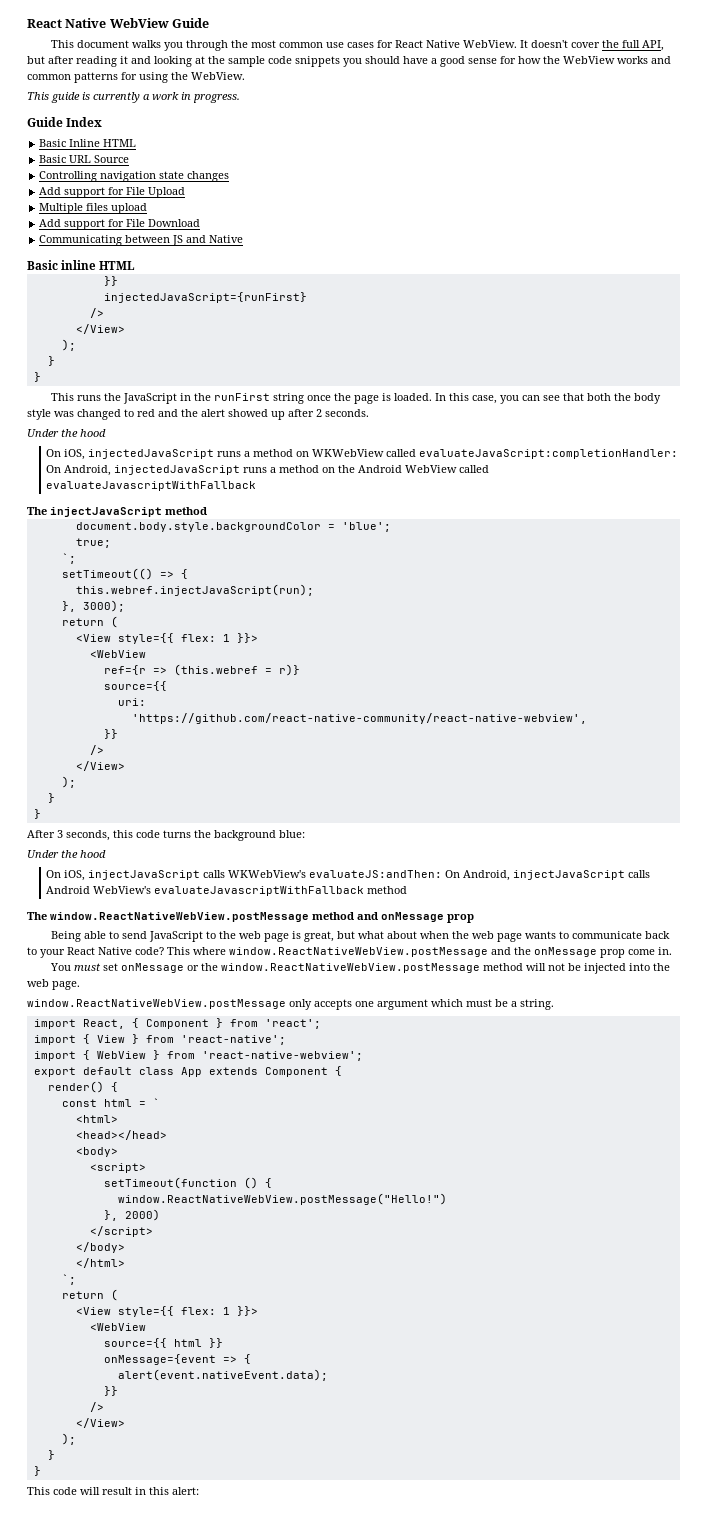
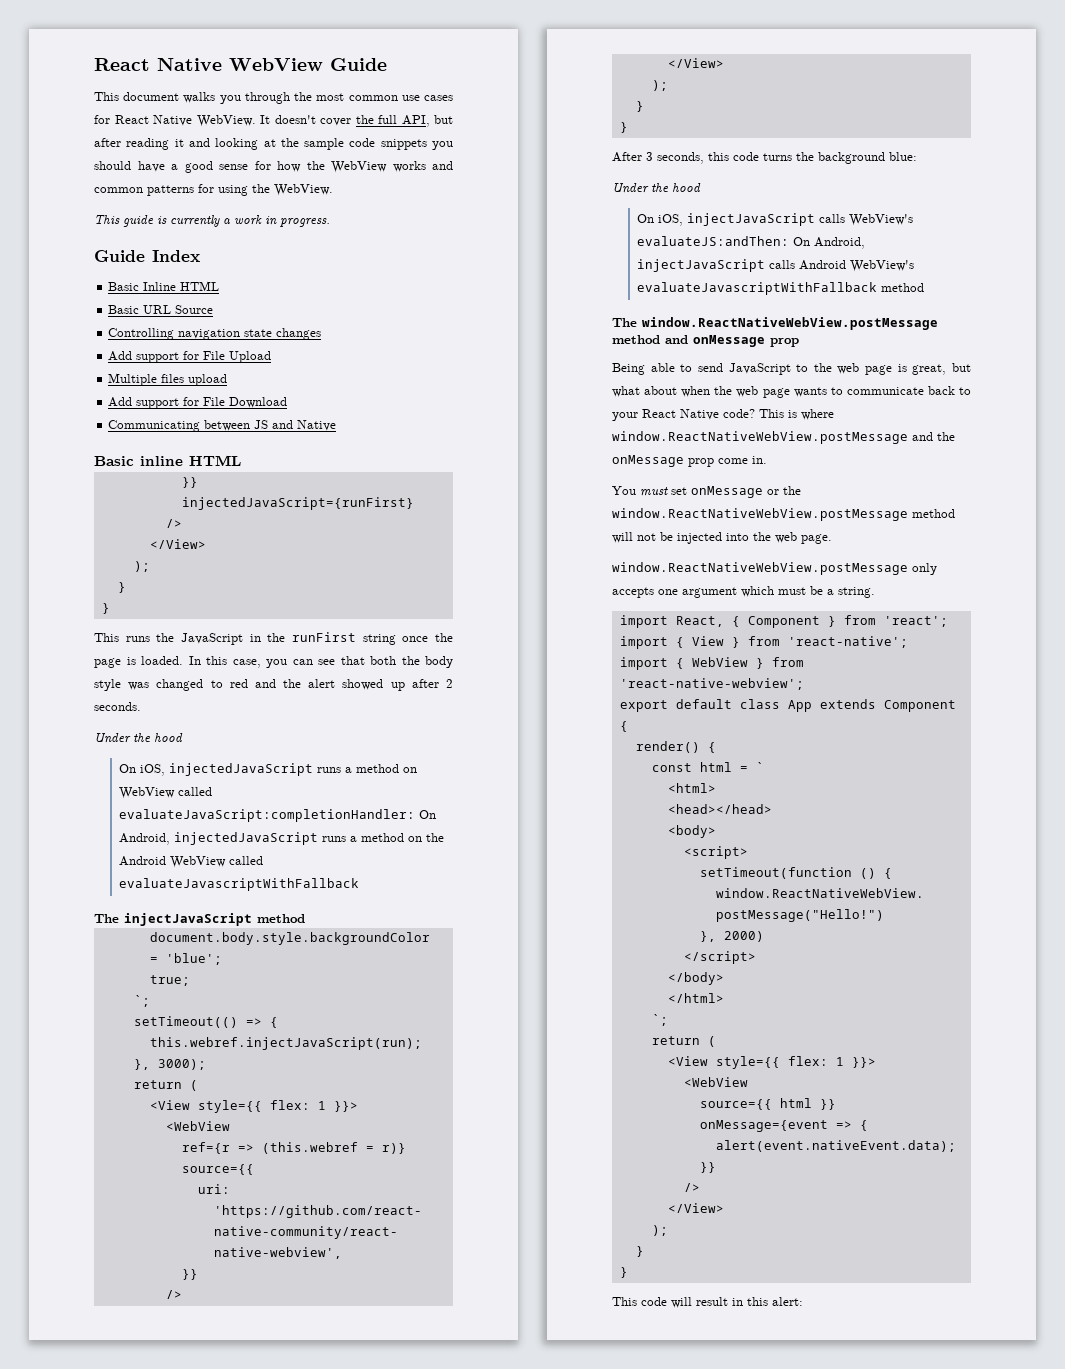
- On iOS, injectedJavaScript runs a method on WKWebView called evaluateJavaScript:completionHandler: On Android, injectedJavaScript runs a method on the Android WebView called evaluateJavascriptWithFallback
+ On iOS, injectedJavaScript runs a method on WebView called evaluateJavaScript:completionHandler: On Android, injectedJavaScript runs a method on the Android WebView called evaluateJavascriptWithFallback
- On iOS, injectJavaScript calls WKWebView's evaluateJS:andThen: On Android, injectJavaScript calls Android WebView's evaluateJavascriptWithFallback method
+ On iOS, injectJavaScript calls WebView's evaluateJS:andThen: On Android, injectJavaScript calls Android WebView's evaluateJavascriptWithFallback method
- This where window.ReactNativeWebView.postMessage and the onMessage prop come in.
+ This is where window.ReactNativeWebView.postMessage and the onMessage prop come in.

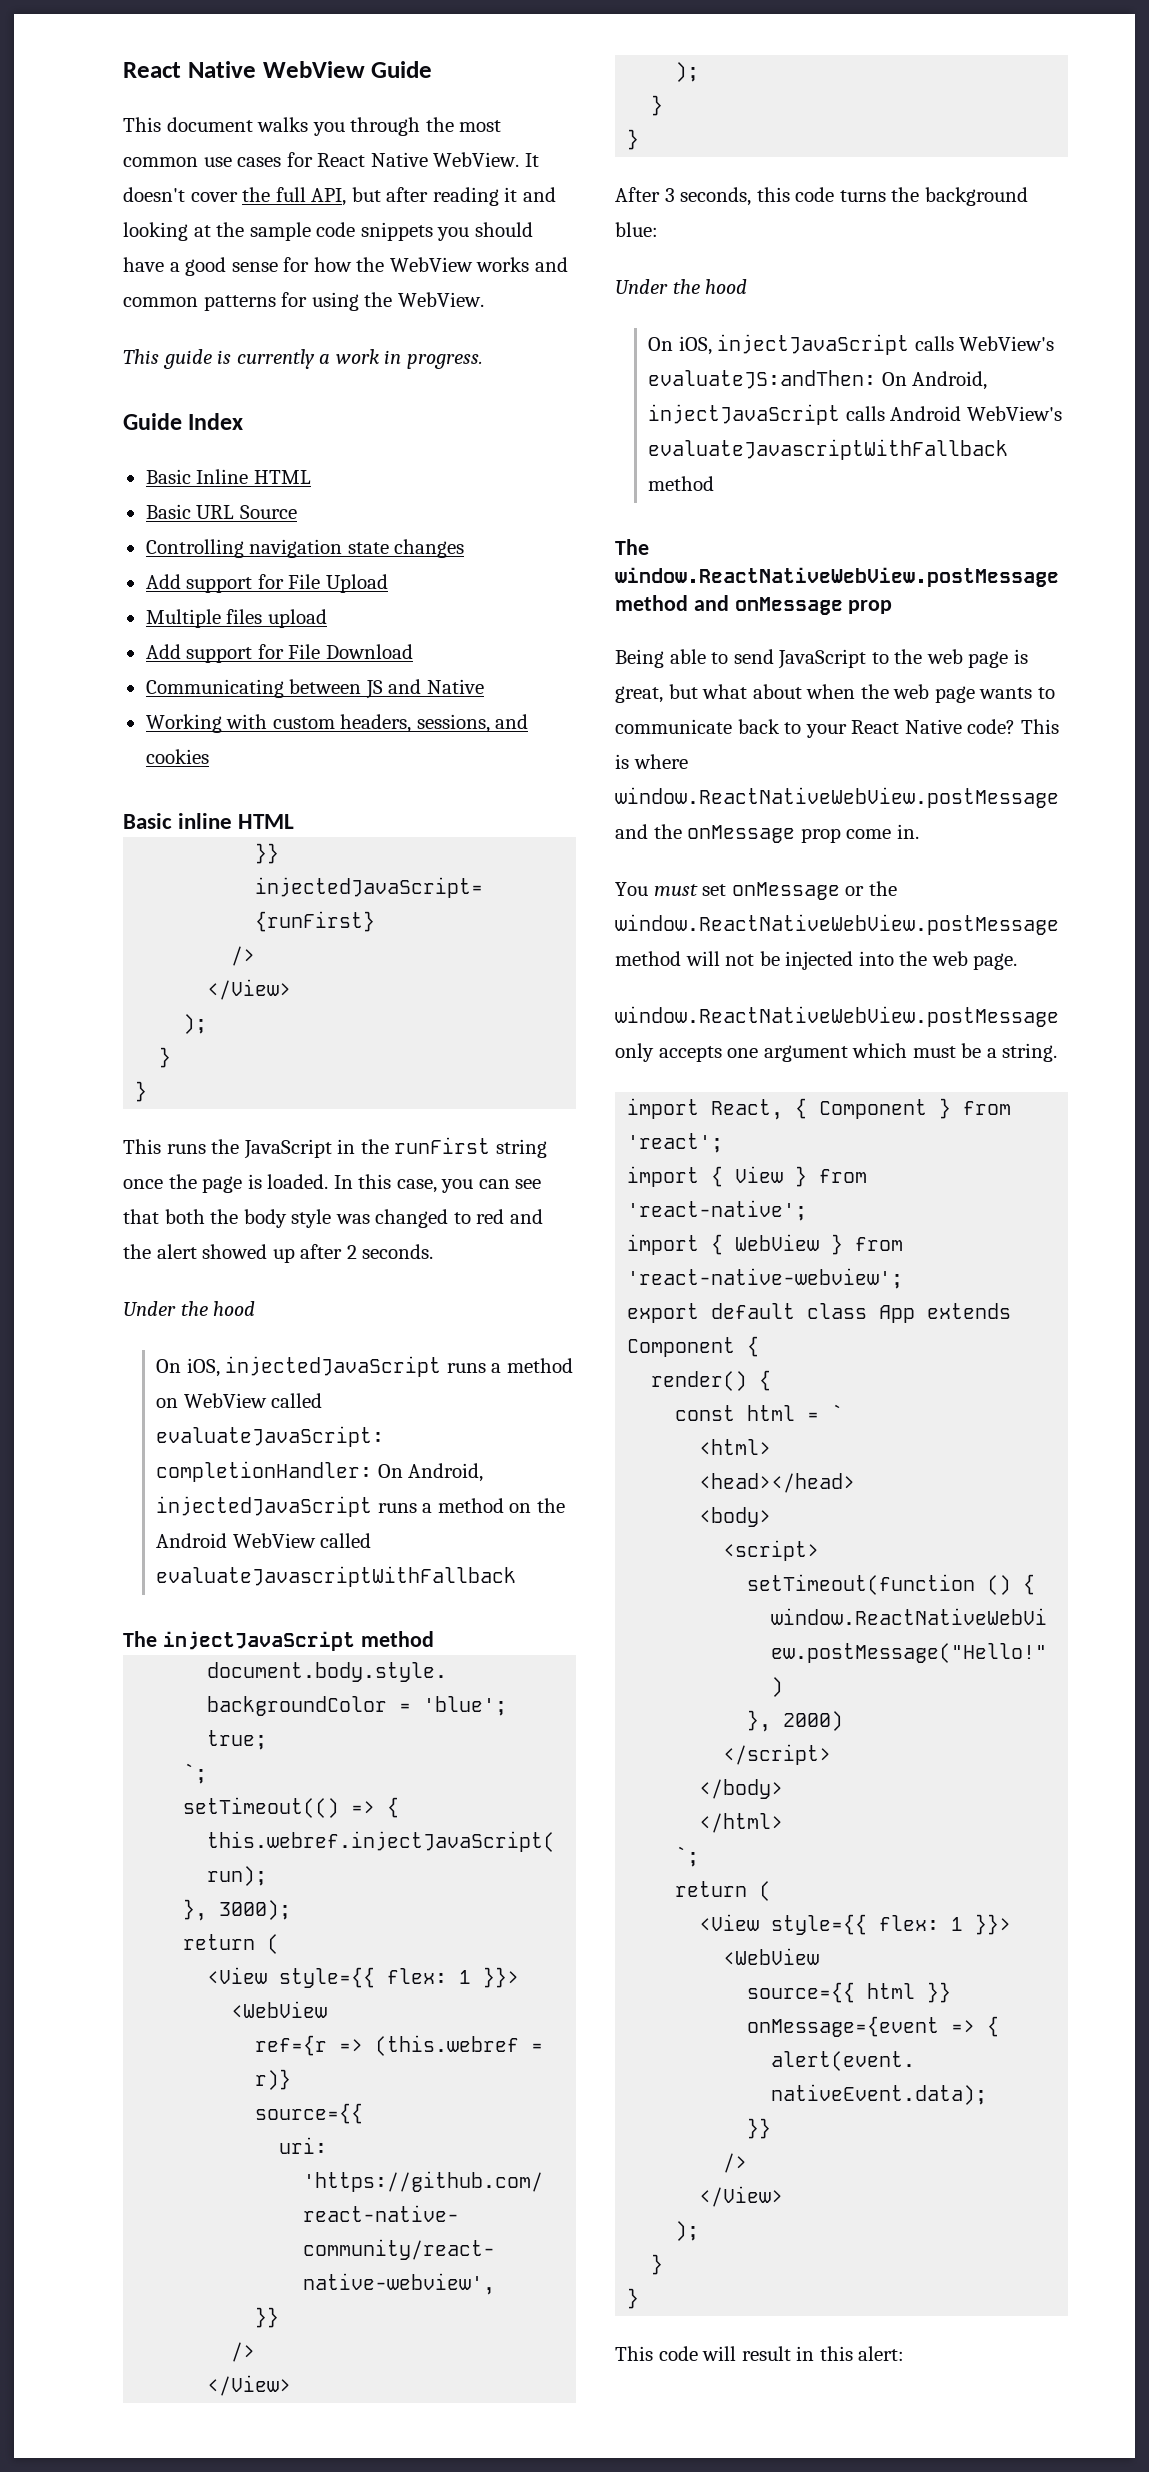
+ Working with custom headers, sessions, and cookies

